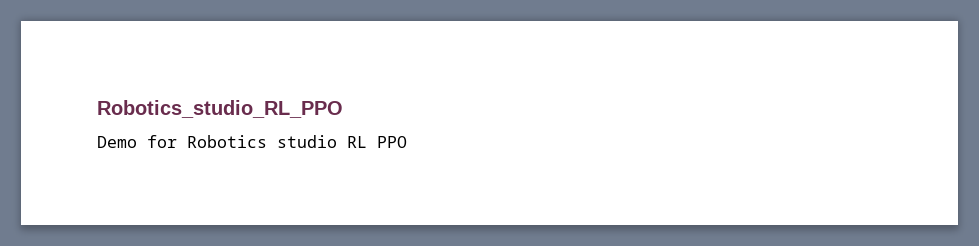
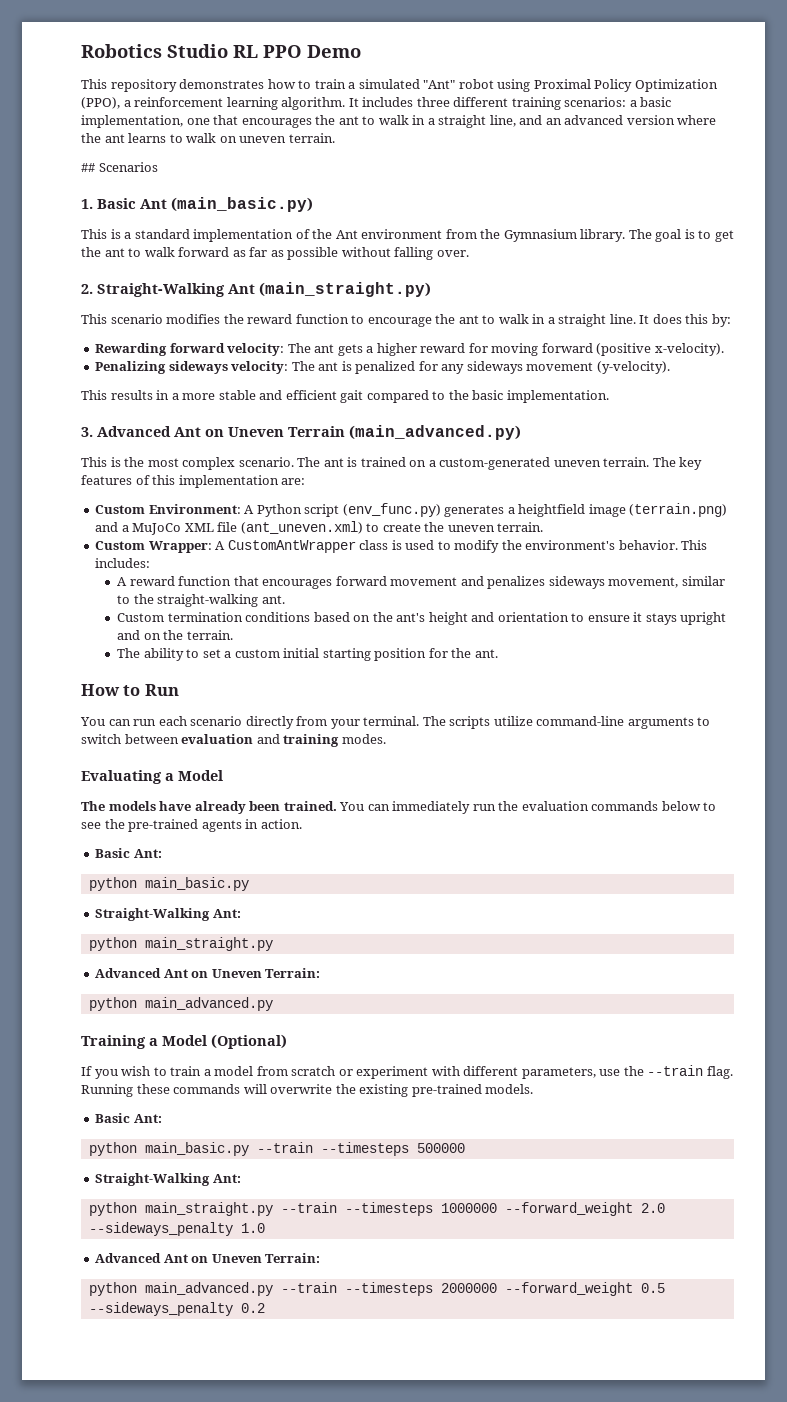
- Robotics_studio_RL_PPO
- Demo for Robotics studio RL PPO
+ Robotics Studio RL PPO Demo
+ This repository demonstrates how to train a simulated "Ant" robot using Proximal Policy Optimization (PPO), a reinforcement learning algorithm. It includes three different training scenarios: a basic implementation, one that encourages the ant to walk in a straight line, and an advanced version where the ant learns to walk on uneven terrain.
+ ## Scenarios
+ 1. Basic Ant (main_basic.py)
+ This is a standard implementation of the Ant environment from the Gymnasium library. The goal is to get the ant to walk forward as far as possible without falling over.
+ 2. Straight-Walking Ant (main_straight.py)
+ This scenario modifies the reward function to encourage the ant to walk in a straight line. It does this by:
+ Rewarding forward velocity: The ant gets a higher reward for moving forward (positive x-velocity).
+ Penalizing sideways velocity: The ant is penalized for any sideways movement (y-velocity).
+ This results in a more stable and efficient gait compared to the basic implementation.
+ 3. Advanced Ant on Uneven Terrain (main_advanced.py)
+ This is the most complex scenario. The ant is trained on a custom-generated uneven terrain. The key features of this implementation are:
+ Custom Environment: A Python script (env_func.py) generates a heightfield image (terrain.png) and a MuJoCo XML file (ant_uneven.xml) to create the uneven terrain.
+ Custom Wrapper: A CustomAntWrapper class is used to modify the environment's behavior. This includes:
+ A reward function that encourages forward movement and penalizes sideways movement, similar to the straight-walking ant.
+ Custom termination conditions based on the ant's height and orientation to ensure it stays upright and on the terrain.
+ The ability to set a custom initial starting position for the ant.
+ How to Run
+ You can run each scenario directly from your terminal. The scripts utilize command-line arguments to switch between evaluation and training modes.
+ Evaluating a Model
+ The models have already been trained. You can immediately run the evaluation commands below to see the pre-trained agents in action.
+ Basic Ant:
+ python main_basic.py
+ Straight-Walking Ant:
+ python main_straight.py
+ Advanced Ant on Uneven Terrain:
+ python main_advanced.py
+ Training a Model (Optional)
+ If you wish to train a model from scratch or experiment with different parameters, use the --train flag. Running these commands will overwrite the existing pre-trained models.
+ Basic Ant:
+ python main_basic.py --train --timesteps 500000
+ Straight-Walking Ant:
+ python main_straight.py --train --timesteps 1000000 --forward_weight 2.0 --sideways_penalty 1.0
+ Advanced Ant on Uneven Terrain:
+ python main_advanced.py --train --timesteps 2000000 --forward_weight 0.5 --sideways_penalty 0.2

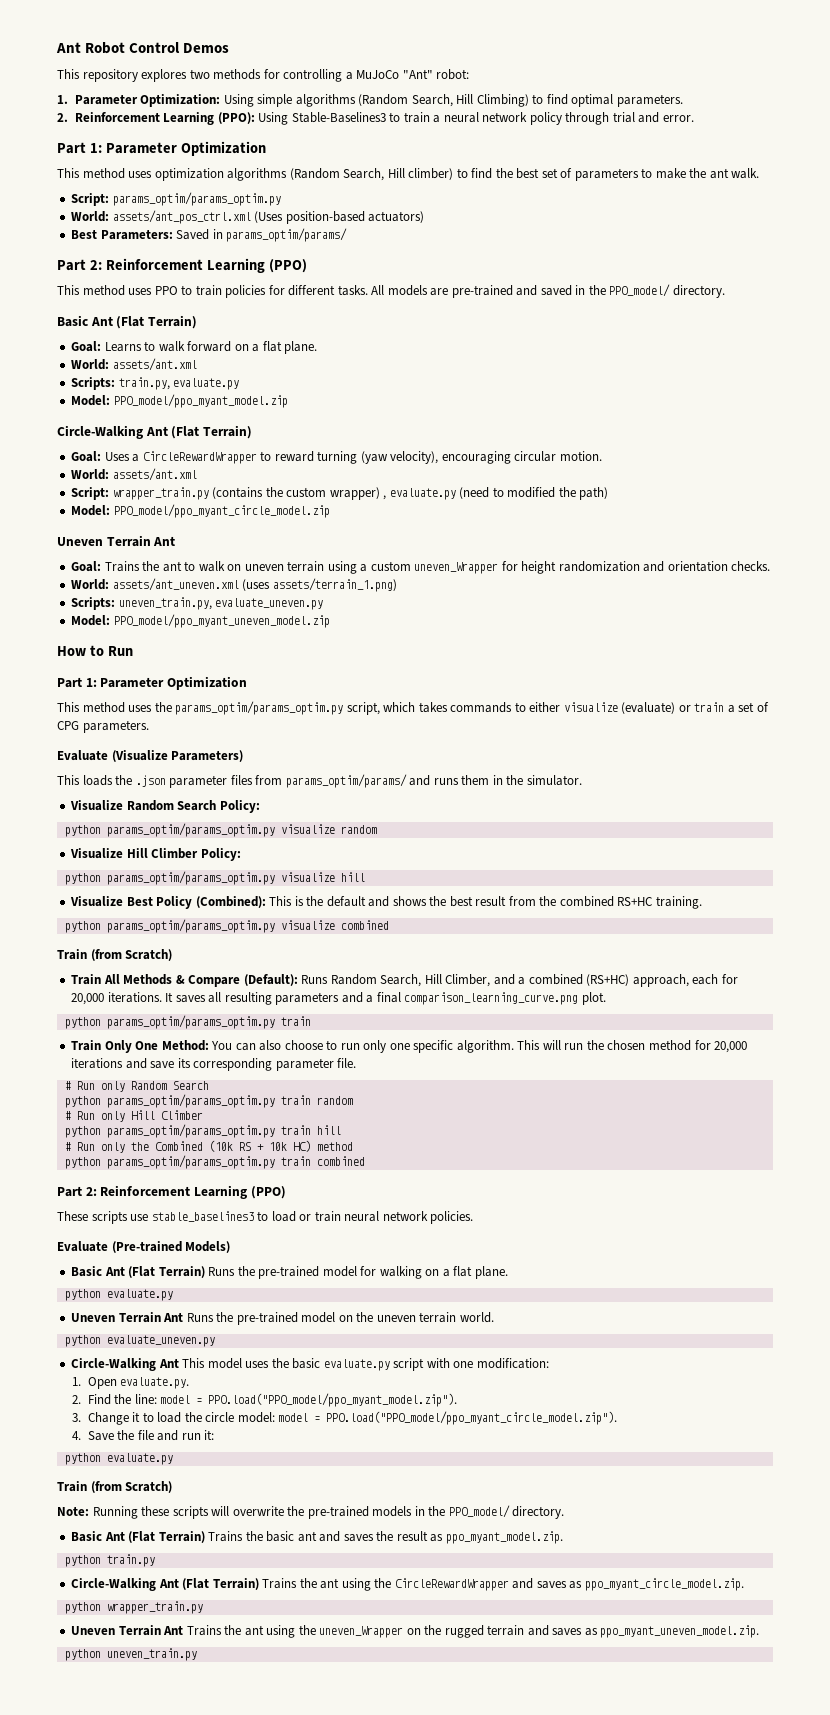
- Robotics Studio RL PPO Demo
- This repository demonstrates how to train a simulated "Ant" robot using Proximal Policy Optimization (PPO), a reinforcement learning algorithm. It includes three different training scenarios: a basic implementation, one that encourages the ant to walk in a straight line, and an advanced version where the ant learns to walk on uneven terrain.
- ## Scenarios
- 1. Basic Ant (main_basic.py)
- This is a standard implementation of the Ant environment from the Gymnasium library. The goal is to get the ant to walk forward as far as possible without falling over.
- 2. Straight-Walking Ant (main_straight.py)
- This scenario modifies the reward function to encourage the ant to walk in a straight line. It does this by:
- Rewarding forward velocity: The ant gets a higher reward for moving forward (positive x-velocity).
- Penalizing sideways velocity: The ant is penalized for any sideways movement (y-velocity).
- This results in a more stable and efficient gait compared to the basic implementation.
- 3. Advanced Ant on Uneven Terrain (main_advanced.py)
- This is the most complex scenario. The ant is trained on a custom-generated uneven terrain. The key features of this implementation are:
- Custom Environment: A Python script (env_func.py) generates a heightfield image (terrain.png) and a MuJoCo XML file (ant_uneven.xml) to create the uneven terrain.
- Custom Wrapper: A CustomAntWrapper class is used to modify the environment's behavior. This includes:
- A reward function that encourages forward movement and penalizes sideways movement, similar to the straight-walking ant.
- Custom termination conditions based on the ant's height and orientation to ensure it stays upright and on the terrain.
- The ability to set a custom initial starting position for the ant.
+ Ant Robot Control Demos
+ This repository explores two methods for controlling a MuJoCo "Ant" robot:
+ 1. Parameter Optimization: Using simple algorithms (Random Search, Hill Climbing) to find optimal parameters.
+ 2. Reinforcement Learning (PPO): Using Stable-Baselines3 to train a neural network policy through trial and error.
+ Part 1: Parameter Optimization
+ This method uses optimization algorithms (Random Search, Hill climber) to find the best set of parameters to make the ant walk.
+ Script: params_optim/params_optim.py
+ World: assets/ant_pos_ctrl.xml (Uses position-based actuators)
+ Best Parameters: Saved in params_optim/params/
+ Part 2: Reinforcement Learning (PPO)
+ This method uses PPO to train policies for different tasks. All models are pre-trained and saved in the PPO_model/ directory.
+ Basic Ant (Flat Terrain)
+ Goal: Learns to walk forward on a flat plane.
+ World: assets/ant.xml
+ Scripts: train.py, evaluate.py
+ Model: PPO_model/ppo_myant_model.zip
+ Circle-Walking Ant (Flat Terrain)
+ Goal: Uses a CircleRewardWrapper to reward turning (yaw velocity), encouraging circular motion.
+ World: assets/ant.xml
+ Script: wrapper_train.py (contains the custom wrapper) , evaluate.py (need to modified the path)
+ Model: PPO_model/ppo_myant_circle_model.zip
+ Uneven Terrain Ant
+ Goal: Trains the ant to walk on uneven terrain using a custom uneven_Wrapper for height randomization and orientation checks.
+ World: assets/ant_uneven.xml (uses assets/terrain_1.png)
+ Scripts: uneven_train.py, evaluate_uneven.py
+ Model: PPO_model/ppo_myant_uneven_model.zip
  How to Run
- You can run each scenario directly from your terminal. The scripts utilize command-line arguments to switch between evaluation and training modes.
- Evaluating a Model
- The models have already been trained. You can immediately run the evaluation commands below to see the pre-trained agents in action.
- Basic Ant:
- python main_basic.py
- Straight-Walking Ant:
- python main_straight.py
- Advanced Ant on Uneven Terrain:
- python main_advanced.py
- Training a Model (Optional)
- If you wish to train a model from scratch or experiment with different parameters, use the --train flag. Running these commands will overwrite the existing pre-trained models.
- Basic Ant:
- python main_basic.py --train --timesteps 500000
- Straight-Walking Ant:
- python main_straight.py --train --timesteps 1000000 --forward_weight 2.0 --sideways_penalty 1.0
- Advanced Ant on Uneven Terrain:
- python main_advanced.py --train --timesteps 2000000 --forward_weight 0.5 --sideways_penalty 0.2
+ Part 1: Parameter Optimization
+ This method uses the params_optim/params_optim.py script, which takes commands to either visualize (evaluate) or train a set of CPG parameters.
+ Evaluate (Visualize Parameters)
+ This loads the .json parameter files from params_optim/params/ and runs them in the simulator.
+ Visualize Random Search Policy:
+ python params_optim/params_optim.py visualize random
+ Visualize Hill Climber Policy:
+ python params_optim/params_optim.py visualize hill
+ Visualize Best Policy (Combined): This is the default and shows the best result from the combined RS+HC training.
+ python params_optim/params_optim.py visualize combined
+ Train (from Scratch)
+ Train All Methods & Compare (Default): Runs Random Search, Hill Climber, and a combined (RS+HC) approach, each for 20,000 iterations. It saves all resulting parameters and a final comparison_learning_curve.png plot.
+ python params_optim/params_optim.py train
+ Train Only One Method: You can also choose to run only one specific algorithm. This will run the chosen method for 20,000 iterations and save its corresponding parameter file.
+ # Run only Random Search
+ python params_optim/params_optim.py train random
+ # Run only Hill Climber
+ python params_optim/params_optim.py train hill
+ # Run only the Combined (10k RS + 10k HC) method
+ python params_optim/params_optim.py train combined
+ Part 2: Reinforcement Learning (PPO)
+ These scripts use stable_baselines3 to load or train neural network policies.
+ Evaluate (Pre-trained Models)
+ Basic Ant (Flat Terrain) Runs the pre-trained model for walking on a flat plane.
+ python evaluate.py
+ Uneven Terrain Ant Runs the pre-trained model on the uneven terrain world.
+ python evaluate_uneven.py
+ Circle-Walking Ant This model uses the basic evaluate.py script with one modification:
+ 1. Open evaluate.py.
+ 2. Find the line: model = PPO.load("PPO_model/ppo_myant_model.zip").
+ 3. Change it to load the circle model: model = PPO.load("PPO_model/ppo_myant_circle_model.zip").
+ 4. Save the file and run it:
+ python evaluate.py
+ Train (from Scratch)
+ Note: Running these scripts will overwrite the pre-trained models in the PPO_model/ directory.
+ Basic Ant (Flat Terrain) Trains the basic ant and saves the result as ppo_myant_model.zip.
+ python train.py
+ Circle-Walking Ant (Flat Terrain) Trains the ant using the CircleRewardWrapper and saves as ppo_myant_circle_model.zip.
+ python wrapper_train.py
+ Uneven Terrain Ant Trains the ant using the uneven_Wrapper on the rugged terrain and saves as ppo_myant_uneven_model.zip.
+ python uneven_train.py

